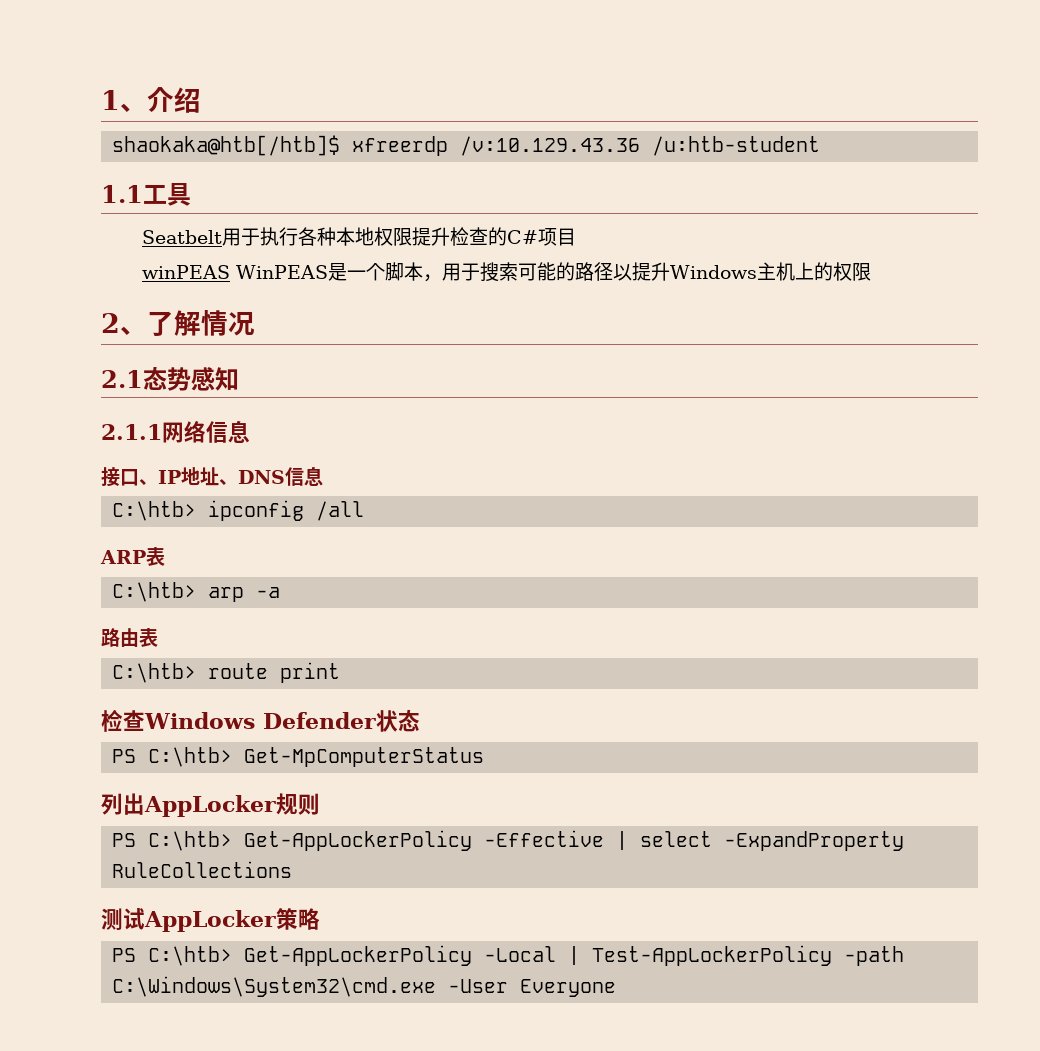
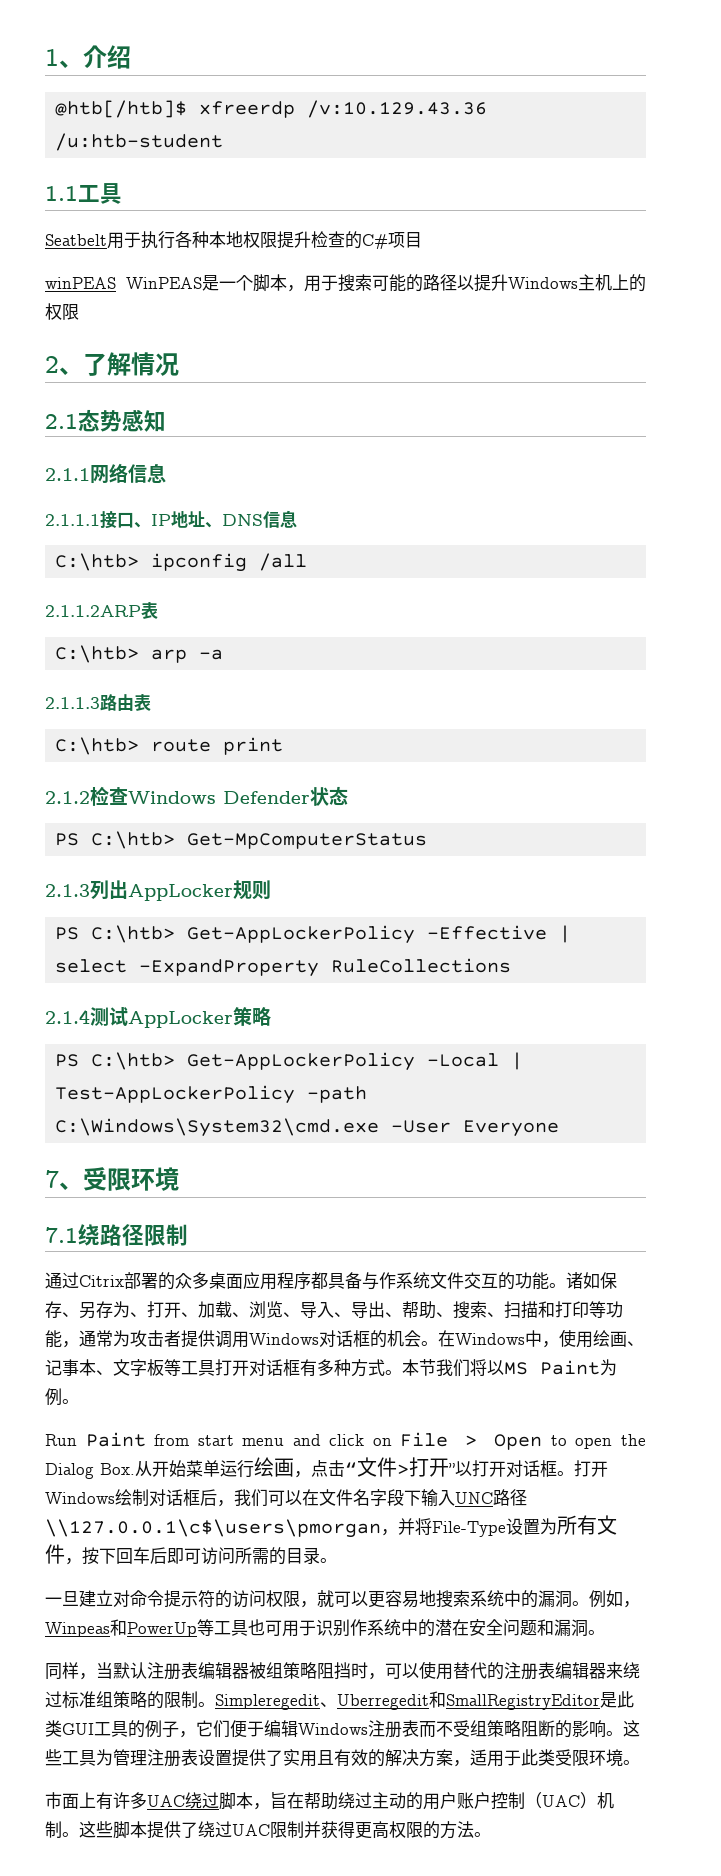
- shaokaka@htb[/htb]$ xfreerdp /v:10.129.43.36 /u:htb-student
+ @htb[/htb]$ xfreerdp /v:10.129.43.36 /u:htb-student
- 接口、IP地址、DNS信息
+ 2.1.1.1接口、IP地址、DNS信息
- ARP表
+ 2.1.1.2ARP表
- 路由表
+ 2.1.1.3路由表
- 检查Windows Defender状态
+ 2.1.2检查Windows Defender状态
- 列出AppLocker规则
+ 2.1.3列出AppLocker规则
- 测试AppLocker策略
+ 2.1.4测试AppLocker策略
+ 7、受限环境
+ 7.1绕路径限制
+ 通过Citrix部署的众多桌面应用程序都具备与作系统文件交互的功能。诸如保存、另存为、打开、加载、浏览、导入、导出、帮助、搜索、扫描和打印等功能，通常为攻击者提供调用Windows对话框的机会。在Windows中，使用绘画、记事本、文字板等工具打开对话框有多种方式。本节我们将以MS Paint为例。
+ Run Paint from start menu and click on File > Open to open the Dialog Box.从开始菜单运行绘画，点击“文件>打开”以打开对话框。打开Windows绘制对话框后，我们可以在文件名字段下输入UNC路径\\127.0.0.1\c$\users\pmorgan，并将File-Type设置为所有文件，按下回车后即可访问所需的目录。
+ 一旦建立对命令提示符的访问权限，就可以更容易地搜索系统中的漏洞。例如，Winpeas和PowerUp等工具也可用于识别作系统中的潜在安全问题和漏洞。
+ 同样，当默认注册表编辑器被组策略阻挡时，可以使用替代的注册表编辑器来绕过标准组策略的限制。Simpleregedit、Uberregedit和SmallRegistryEditor是此类GUI工具的例子，它们便于编辑Windows注册表而不受组策略阻断的影响。这些工具为管理注册表设置提供了实用且有效的解决方案，适用于此类受限环境。
+ 市面上有许多UAC绕过脚本，旨在帮助绕过主动的用户账户控制（UAC）机制。这些脚本提供了绕过UAC限制并获得更高权限的方法。

